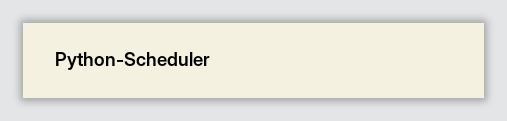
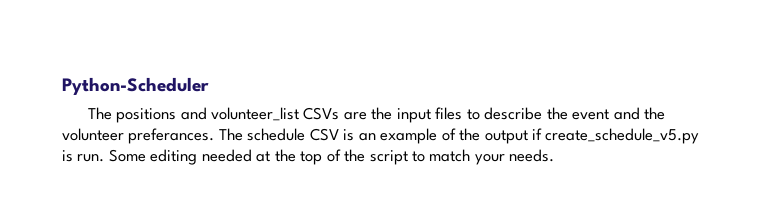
+ The positions and volunteer_list CSVs are the input files to describe the event and the volunteer preferances. The schedule CSV is an example of the output if create_schedule_v5.py is run. Some editing needed at the top of the script to match your needs.

